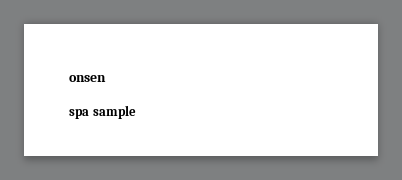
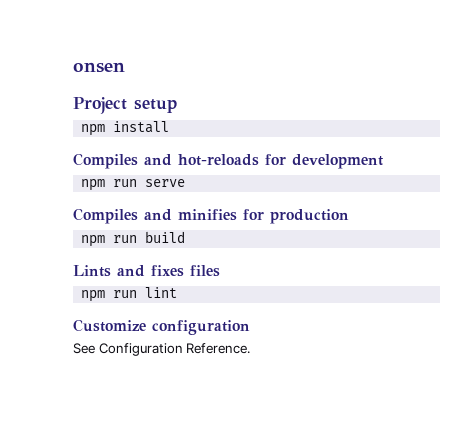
- spa sample
+ Project setup
+ npm install
+ Compiles and hot-reloads for development
+ npm run serve
+ Compiles and minifies for production
+ npm run build
+ Lints and fixes files
+ npm run lint
+ Customize configuration
+ See Configuration Reference.

